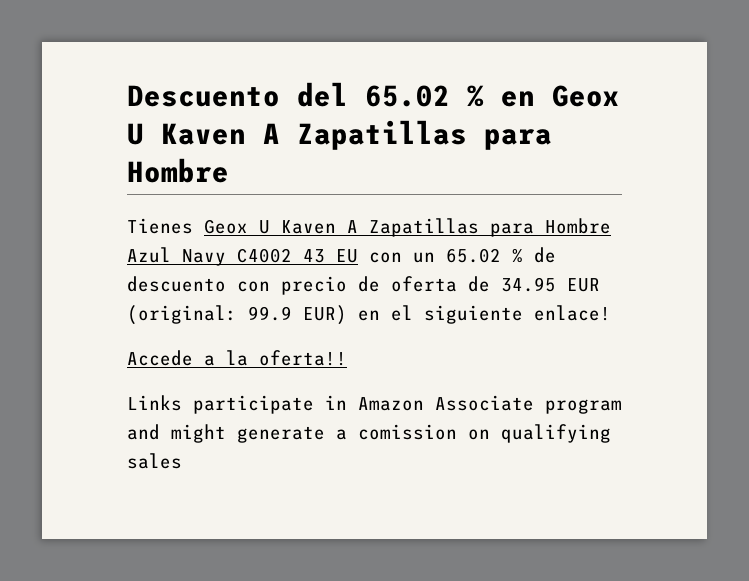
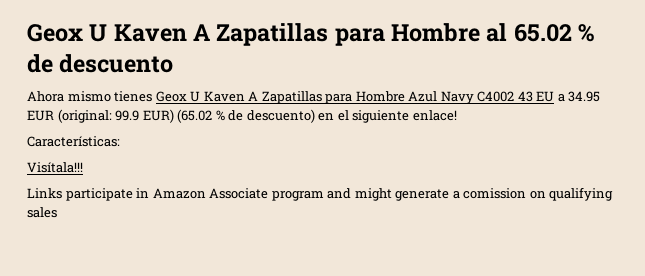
- Descuento del 65.02 % en Geox U Kaven A Zapatillas para Hombre
- Tienes Geox U Kaven A Zapatillas para Hombre Azul Navy C4002 43 EU con un 65.02 % de descuento con precio de oferta de 34.95 EUR (original: 99.9 EUR) en el siguiente enlace!
+ Geox U Kaven A Zapatillas para Hombre al 65.02 % de descuento
+ Ahora mismo tienes Geox U Kaven A Zapatillas para Hombre Azul Navy C4002 43 EU a 34.95 EUR (original: 99.9 EUR) (65.02 % de descuento) en el siguiente enlace!
- Accede a la oferta!!
+ Características:
+ Visítala!!!

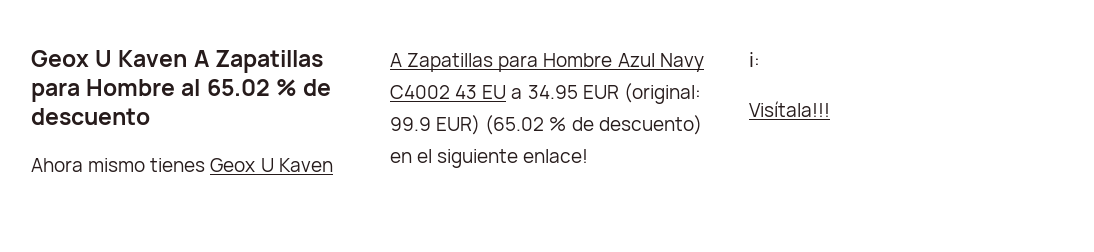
- Características:
+ ℹ:
- Links participate in Amazon Associate program and might generate a comission on qualifying sales

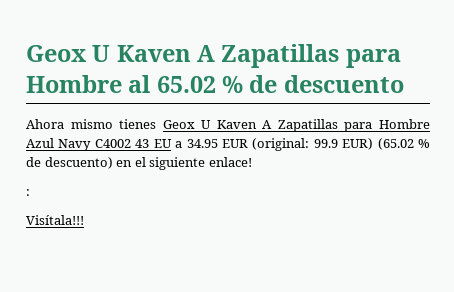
- ℹ:
+ :

